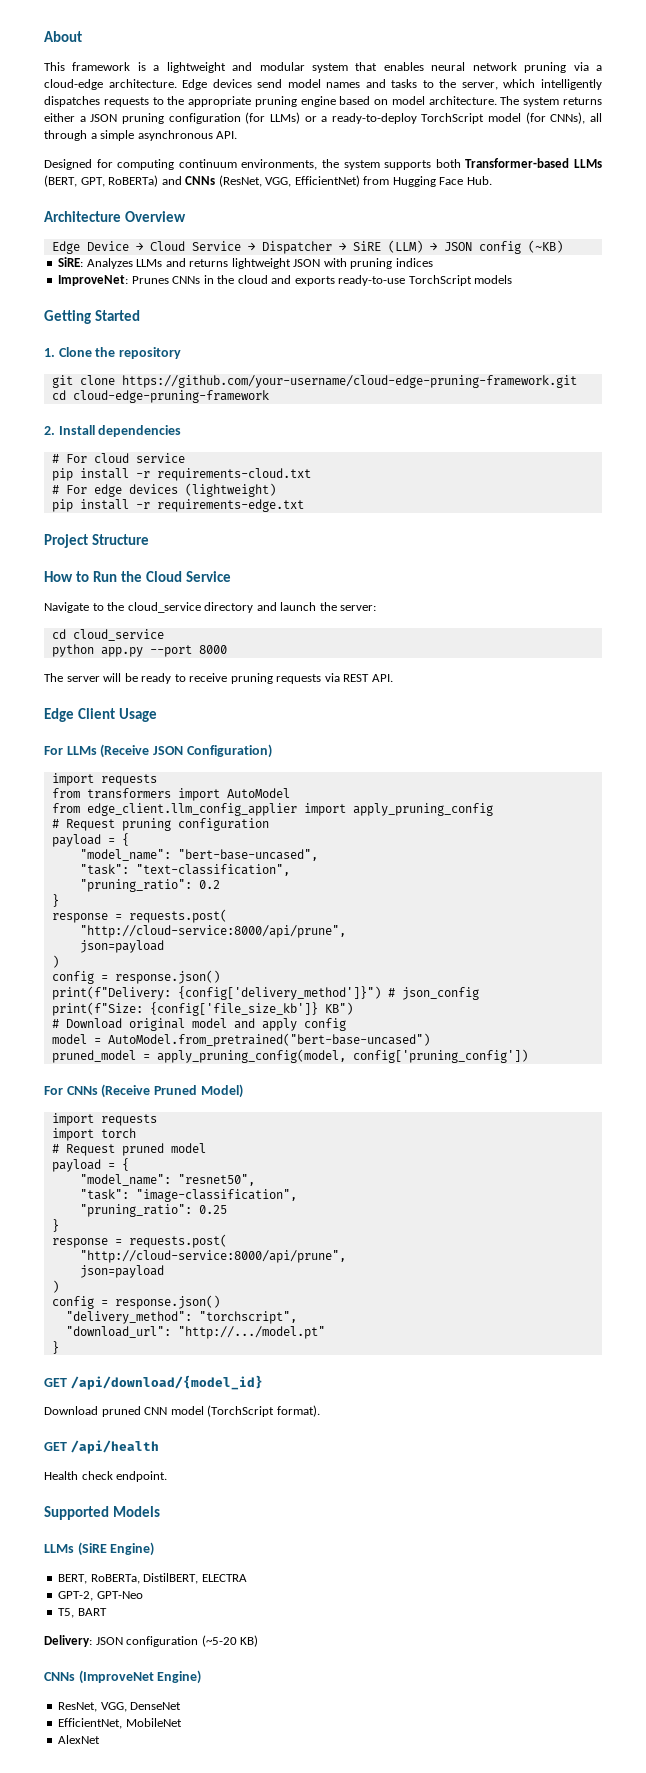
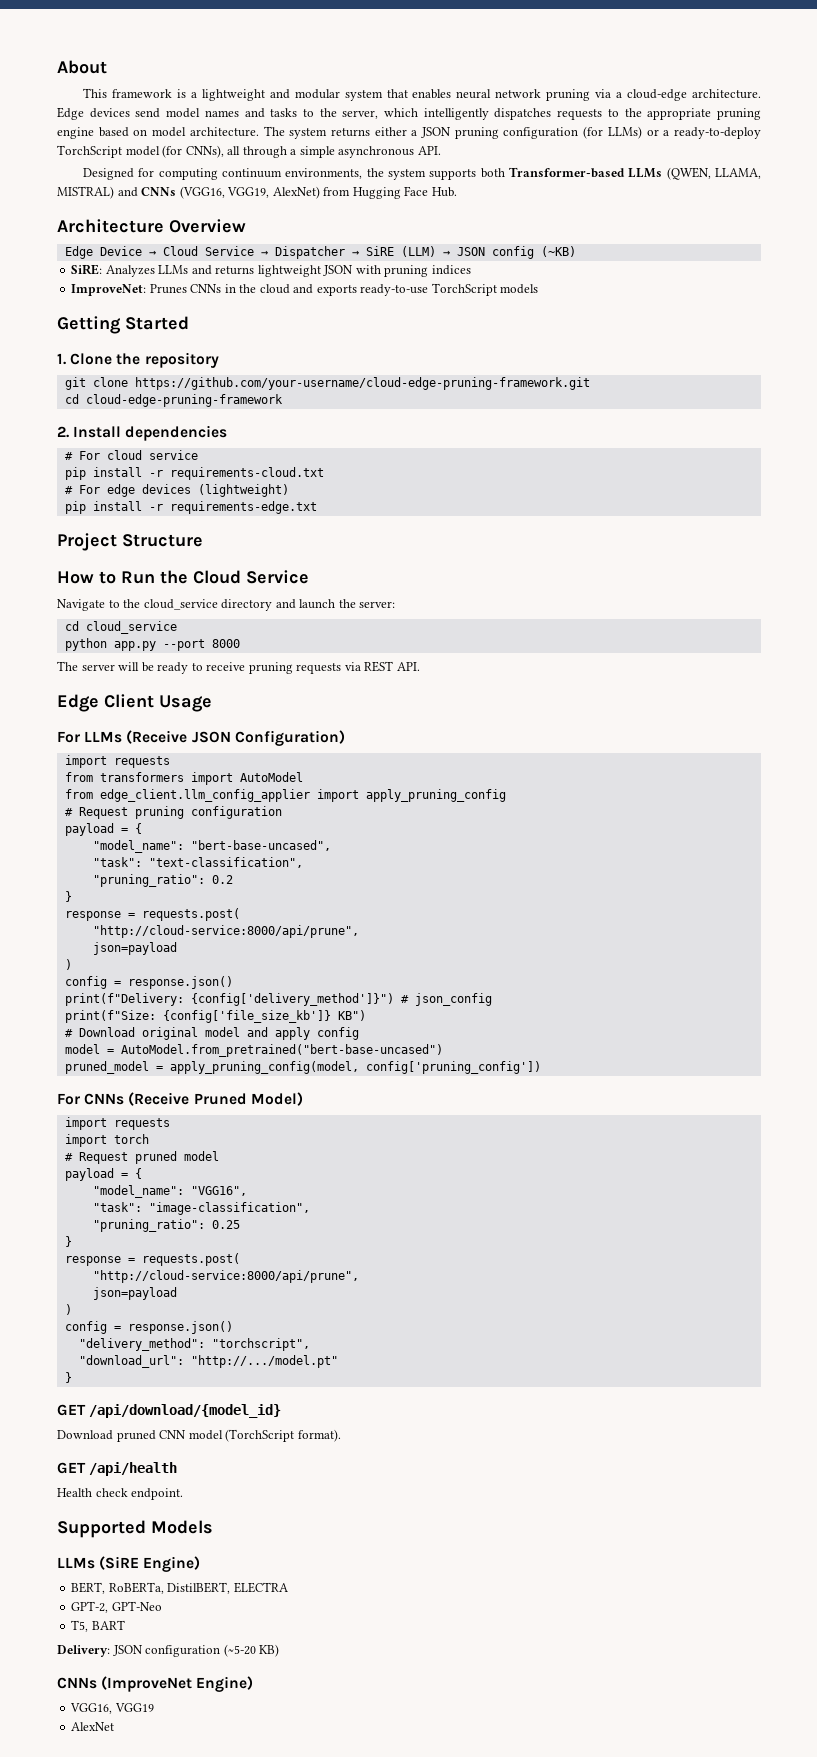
- Designed for computing continuum environments, the system supports both Transformer-based LLMs (BERT, GPT, RoBERTa) and CNNs (ResNet, VGG, EfficientNet) from Hugging Face Hub.
+ Designed for computing continuum environments, the system supports both Transformer-based LLMs (QWEN, LLAMA, MISTRAL) and CNNs (VGG16, VGG19, AlexNet) from Hugging Face Hub.
- "model_name": "resnet50",
+ "model_name": "VGG16",
- ResNet, VGG, DenseNet
- EfficientNet, MobileNet
+ VGG16, VGG19

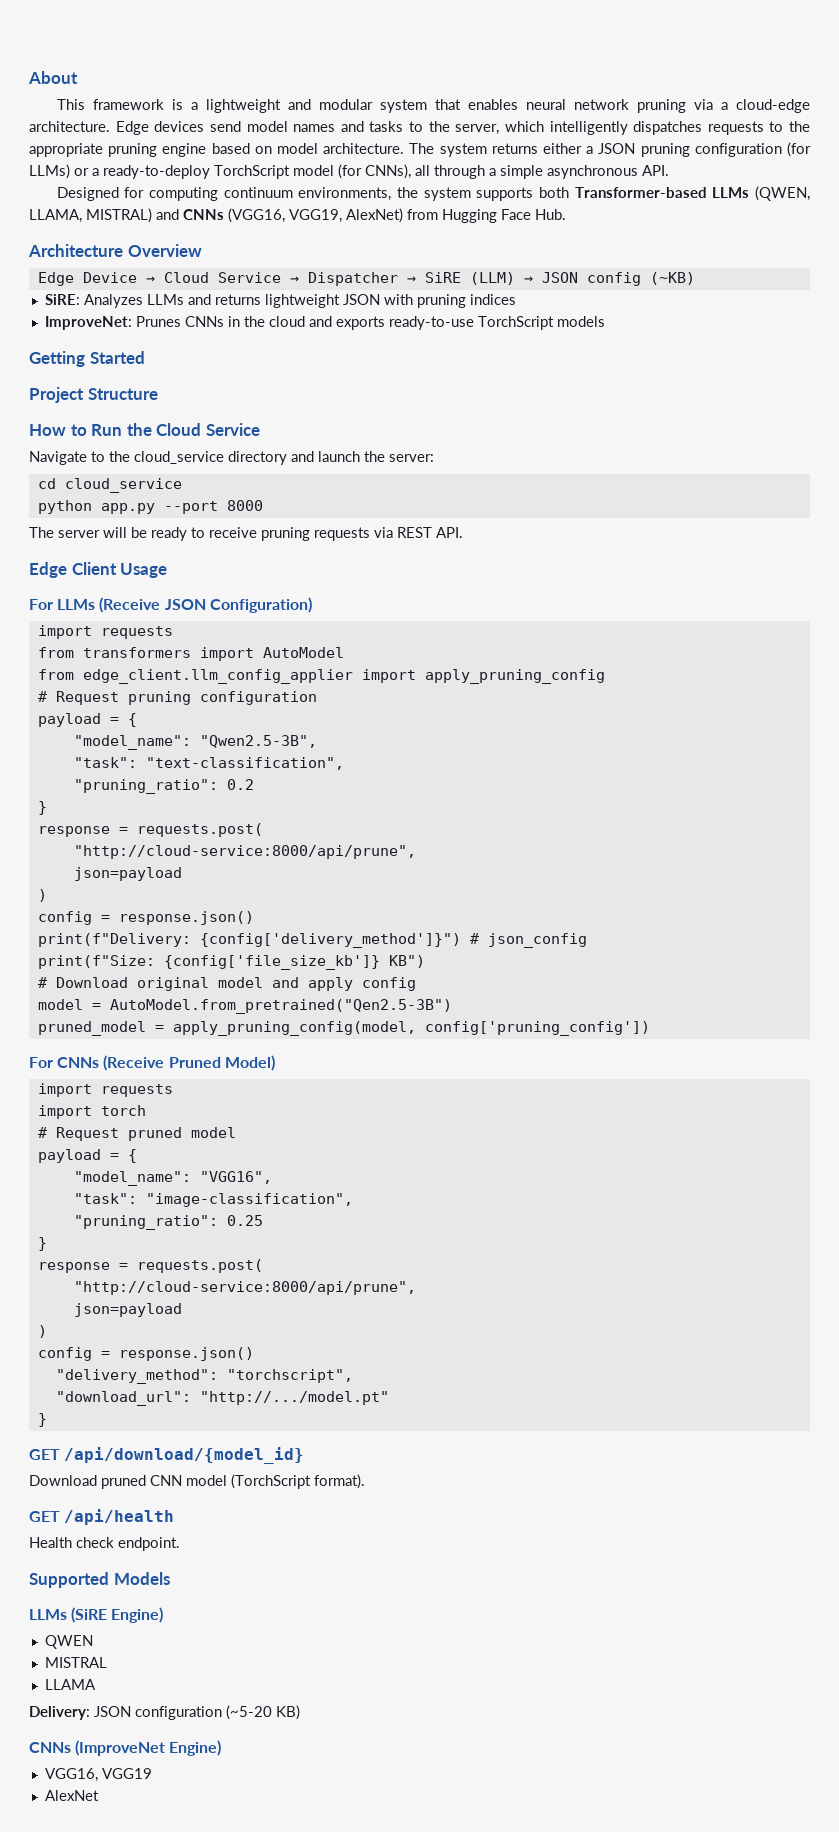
- 1. Clone the repository
- git clone https://github.com/your-username/cloud-edge-pruning-framework.git
- cd cloud-edge-pruning-framework
- 2. Install dependencies
- # For cloud service
- pip install -r requirements-cloud.txt
- # For edge devices (lightweight)
- pip install -r requirements-edge.txt
- "model_name": "bert-base-uncased",
+ "model_name": "Qwen2.5-3B",
- model = AutoModel.from_pretrained("bert-base-uncased")
+ model = AutoModel.from_pretrained("Qen2.5-3B")
- BERT, RoBERTa, DistilBERT, ELECTRA
- GPT-2, GPT-Neo
- T5, BART
+ QWEN
+ MISTRAL
+ LLAMA

